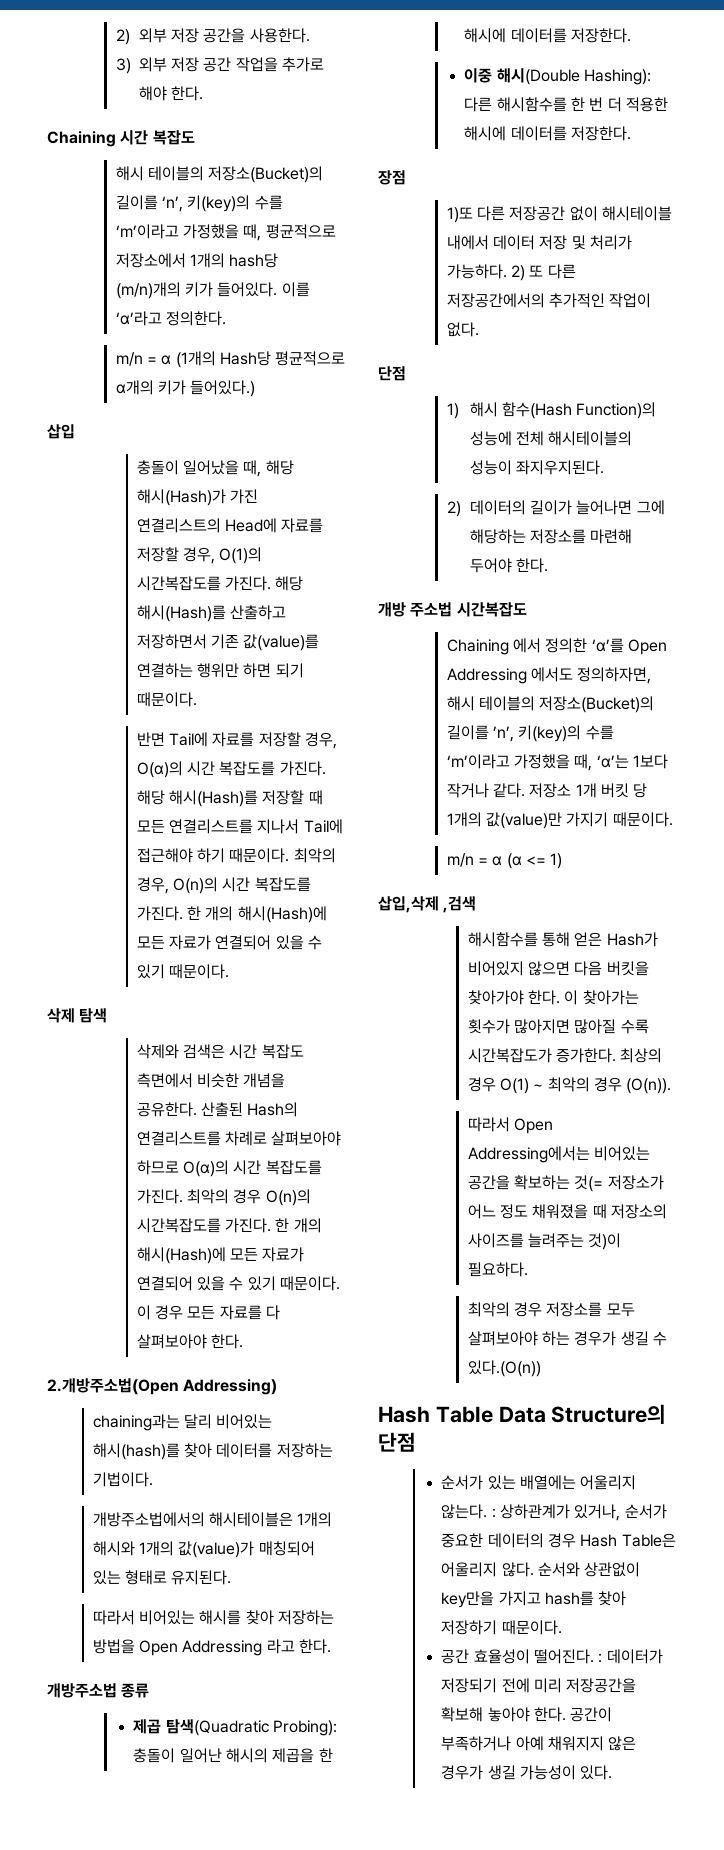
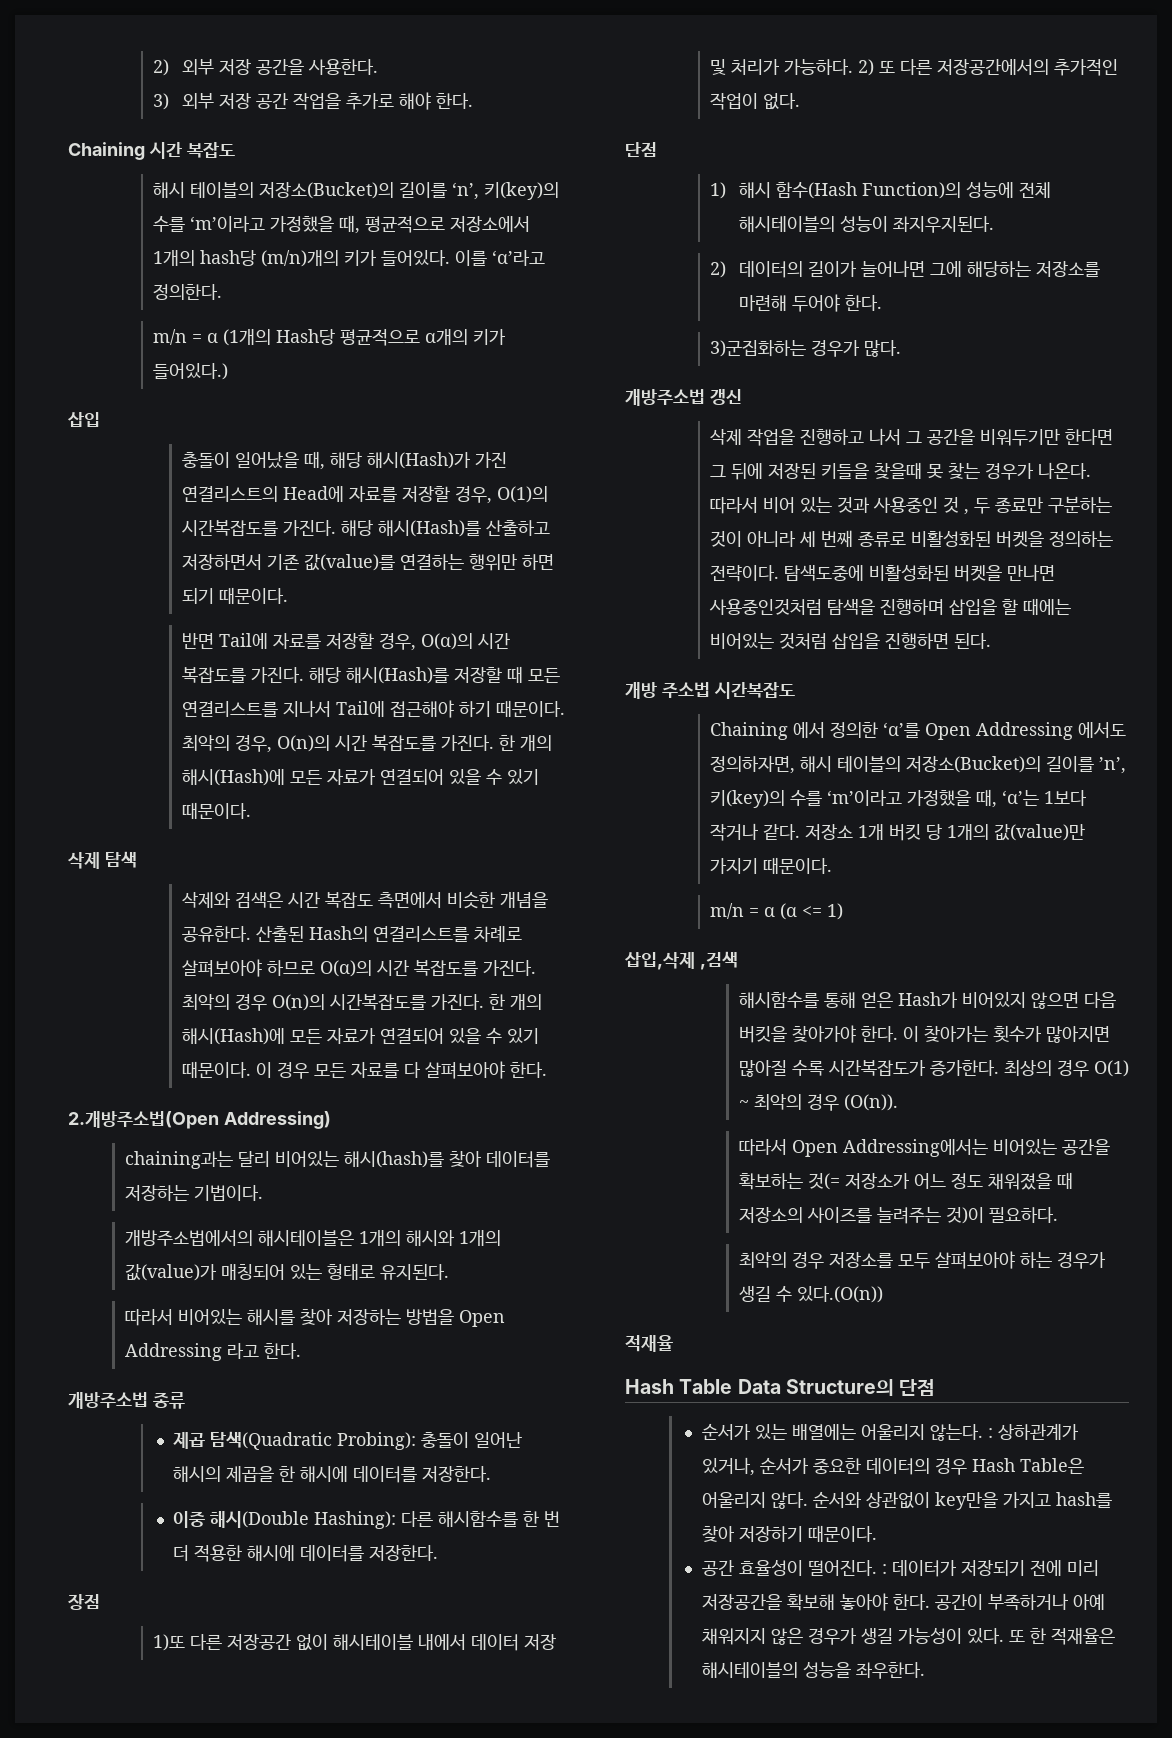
+ 3)군집화하는 경우가 많다.
+ 개방주소법 갱신
+ 삭제 작업을 진행하고 나서 그 공간을 비워두기만 한다면 그 뒤에 저장된 키들을 찾을때 못 찾는 경우가 나온다. 따라서 비어 있는 것과 사용중인 것 , 두 종료만 구분하는 것이 아니라 세 번째 종류로 비활성화된 버켓을 정의하는 전략이다. 탐색도중에 비활성화된 버켓을 만나면 사용중인것처럼 탐색을 진행하며 삽입을 할 때에는 비어있는 것처럼 삽입을 진행하면 된다.
+ 적재율
+ 또 한 적재율은 해시테이블의 성능을 좌우한다.

